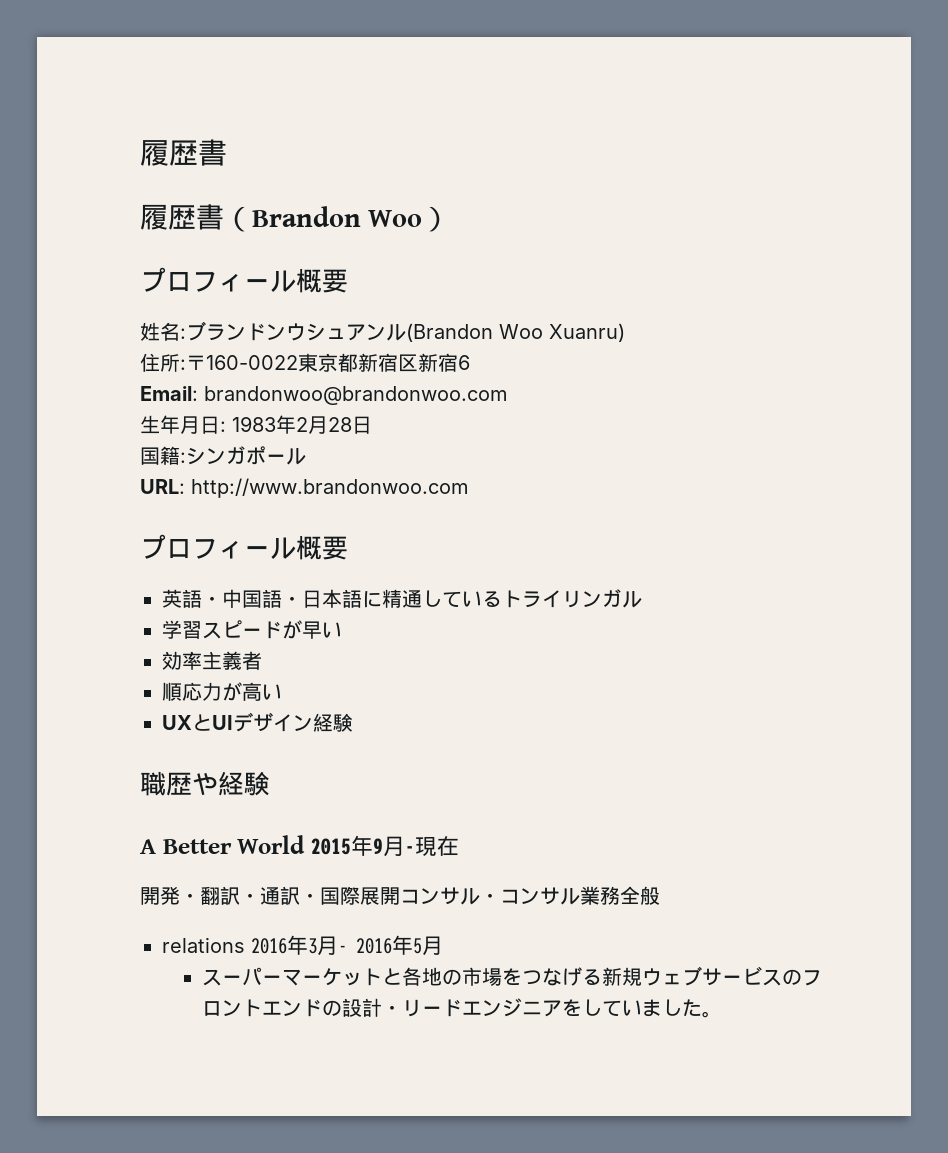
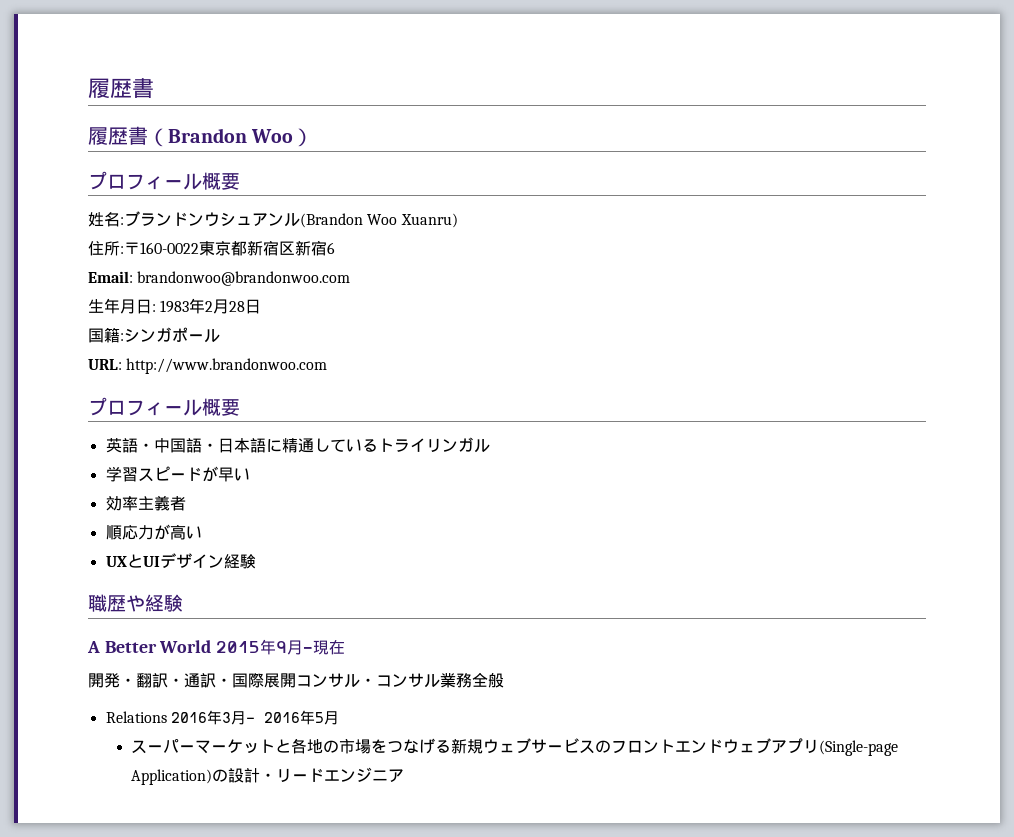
- relations 2016年3月- 2016年5月
+ Relations 2016年3月- 2016年5月
- スーパーマーケットと各地の市場をつなげる新規ウェブサービスのフロントエンドの設計・リードエンジニアをしていました。
+ スーパーマーケットと各地の市場をつなげる新規ウェブサービスのフロントエンドウェブアプリ(Single-page Application)の設計・リードエンジニア

